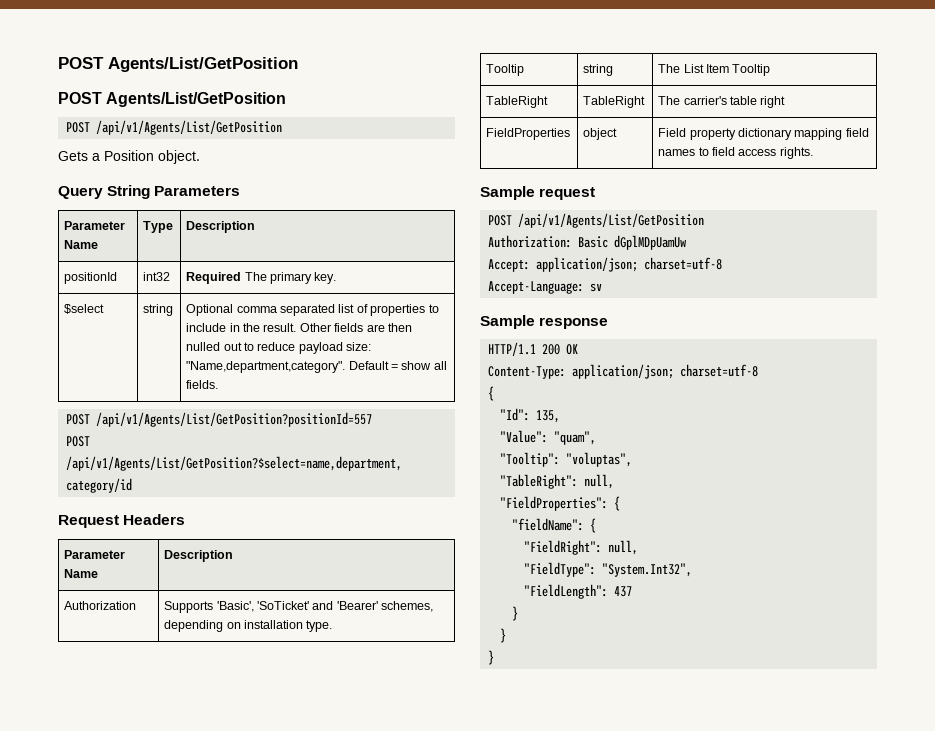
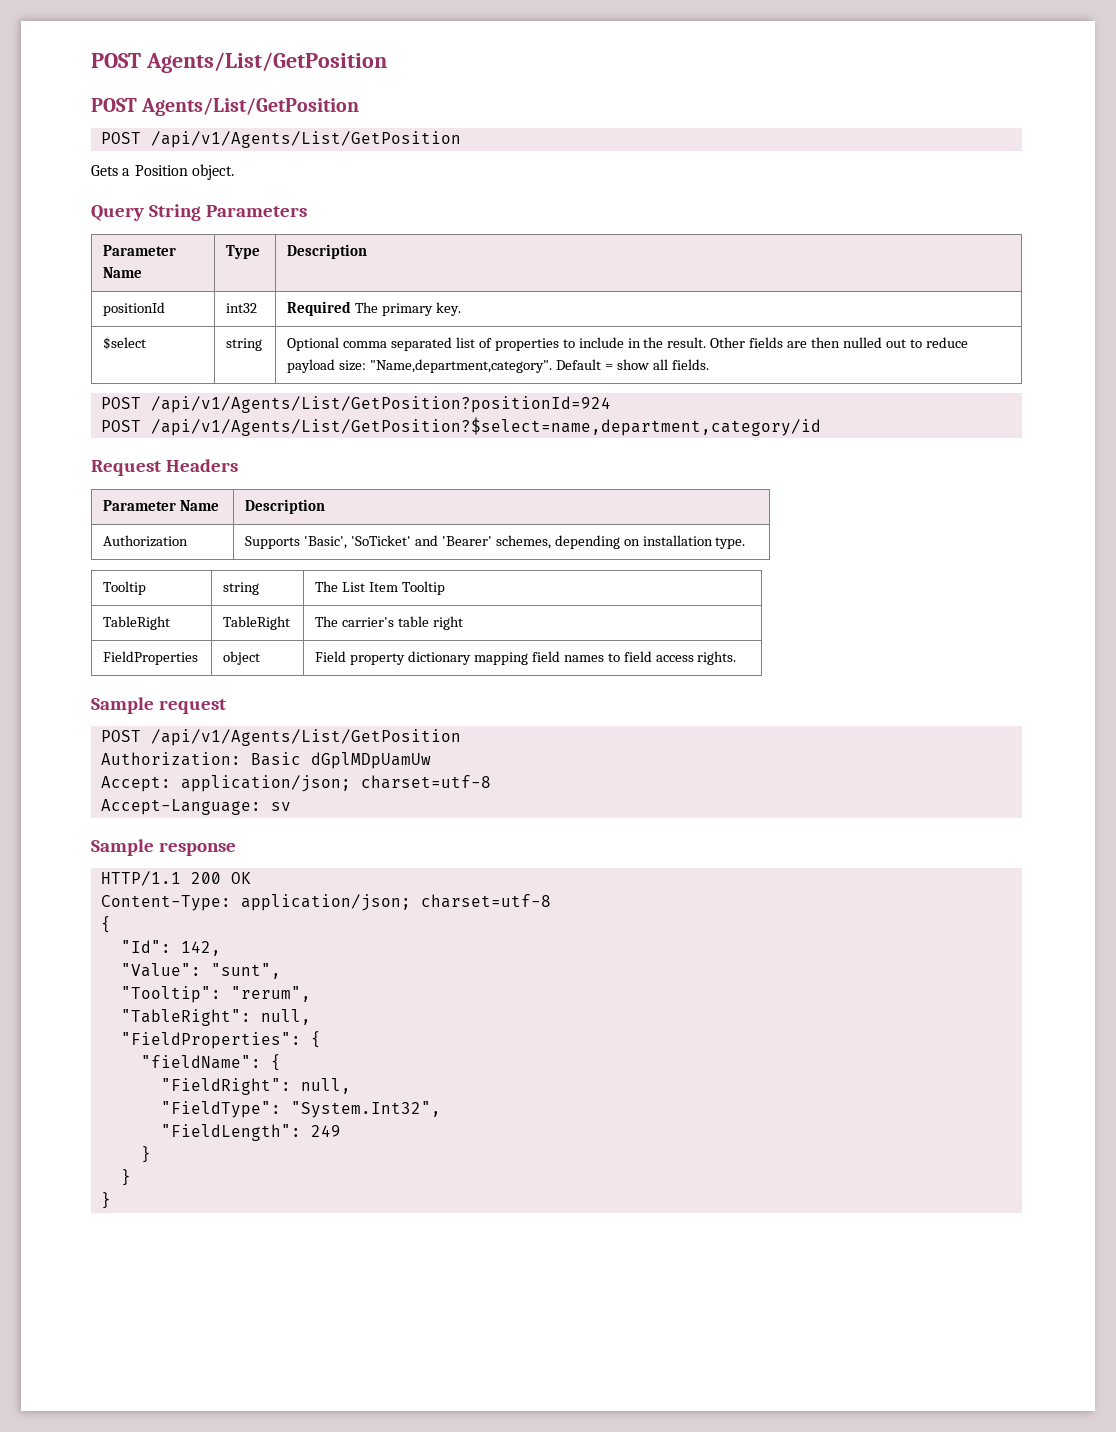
- POST /api/v1/Agents/List/GetPosition?positionId=557
+ POST /api/v1/Agents/List/GetPosition?positionId=924
- "Id": 135,
+ "Id": 142,
- "Value": "quam",
+ "Value": "sunt",
- "Tooltip": "voluptas",
+ "Tooltip": "rerum",
- "FieldLength": 437
+ "FieldLength": 249

